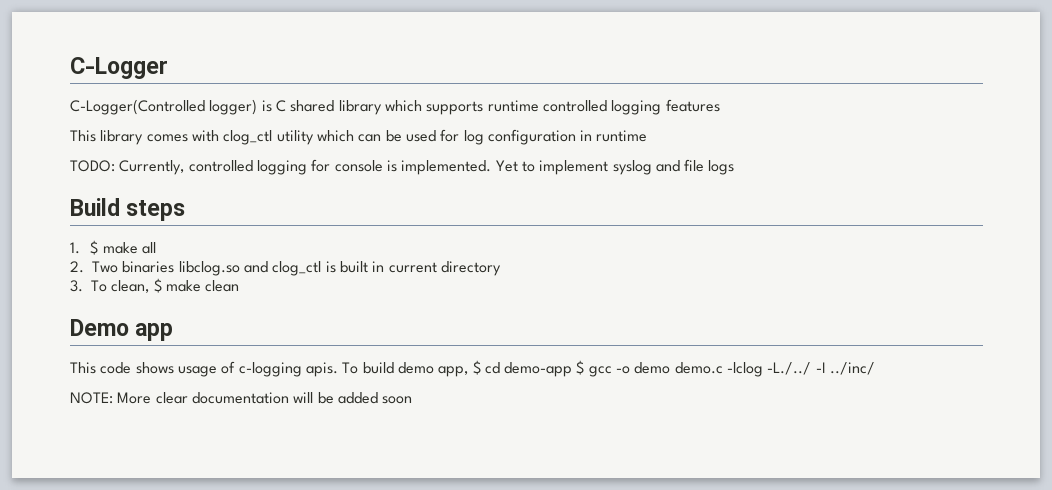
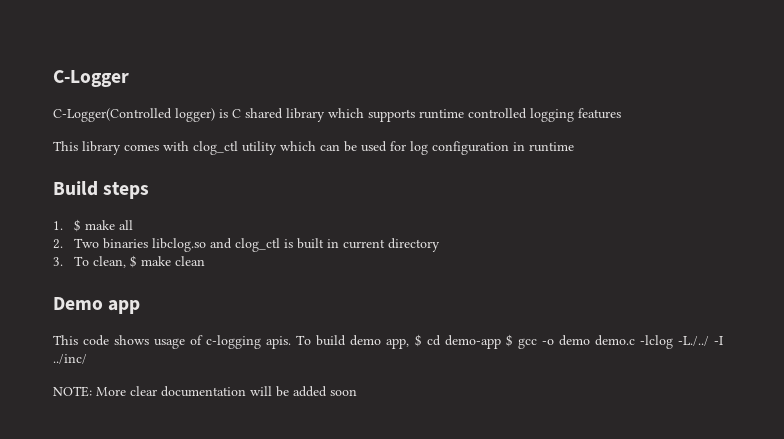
- TODO: Currently, controlled logging for console is implemented. Yet to implement syslog and file logs

